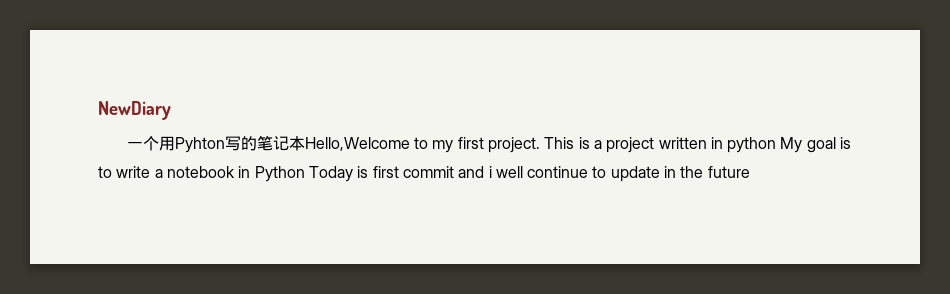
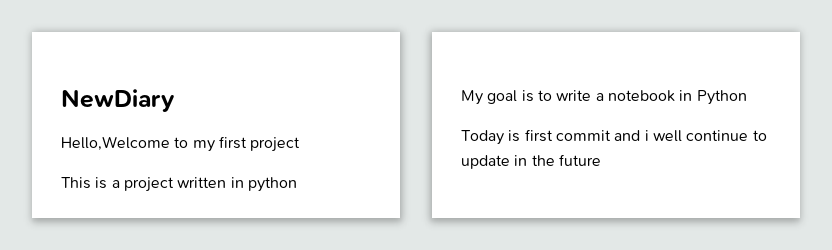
- 一个用Pyhton写的笔记本Hello,Welcome to my first project. This is a project written in python My goal is to write a notebook in Python Today is first commit and i well continue to update in the future
+ Hello,Welcome to my first project
+ This is a project written in python
+ My goal is to write a notebook in Python
+ Today is first commit and i well continue to update in the future

